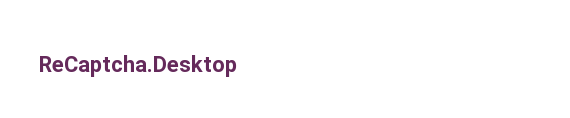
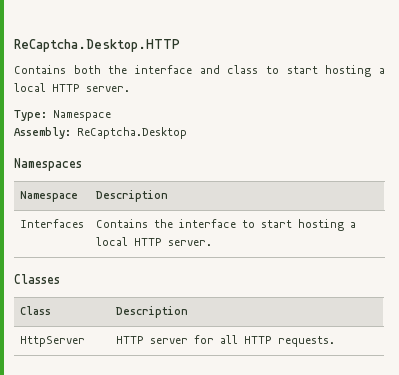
- ReCaptcha.Desktop
+ ReCaptcha.Desktop.HTTP
+ Contains both the interface and class to start hosting a local HTTP server.
+ Type: Namespace
+ Assembly: ReCaptcha.Desktop
+ Namespaces
+ Namespace | Description
+ Interfaces | Contains the interface to start hosting a local HTTP server.
+ Classes
+ Class | Description
+ HttpServer | HTTP server for all HTTP requests.

